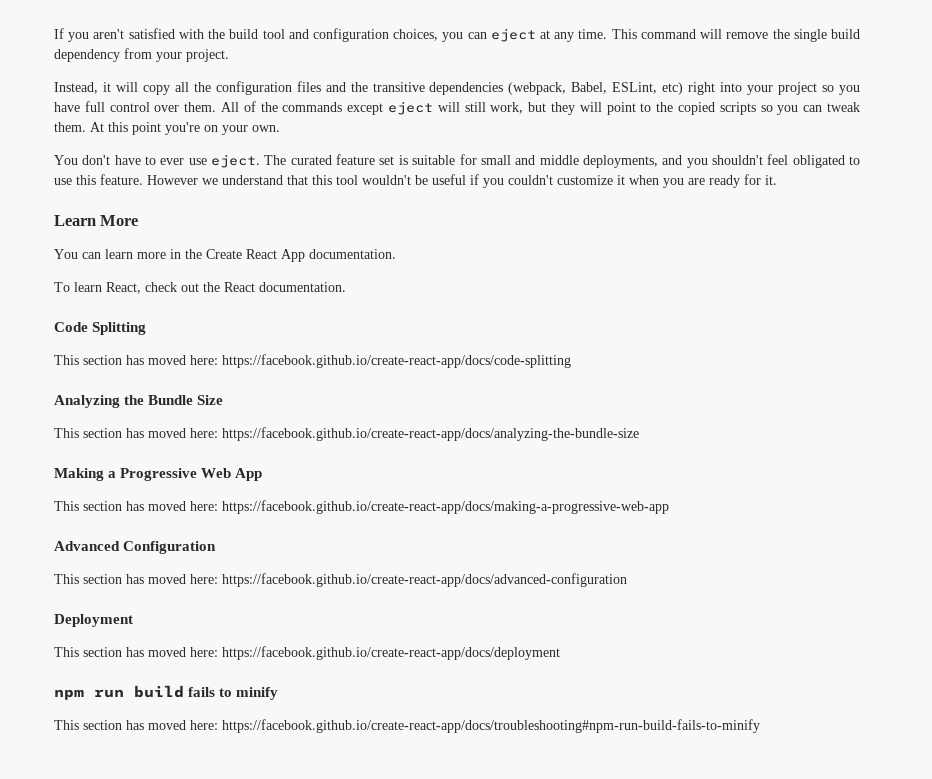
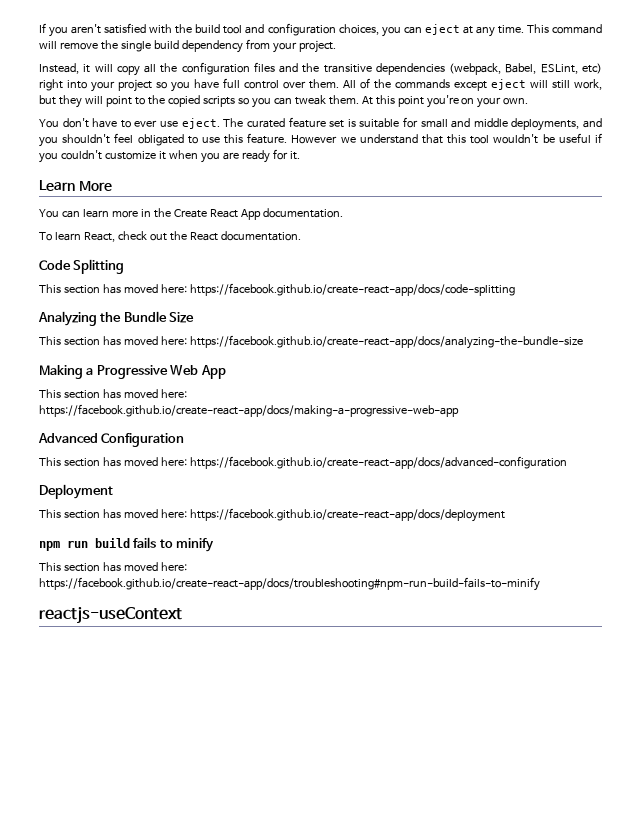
+ reactjs-useContext

